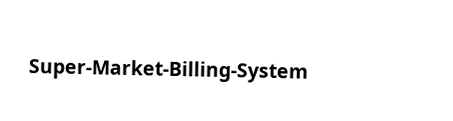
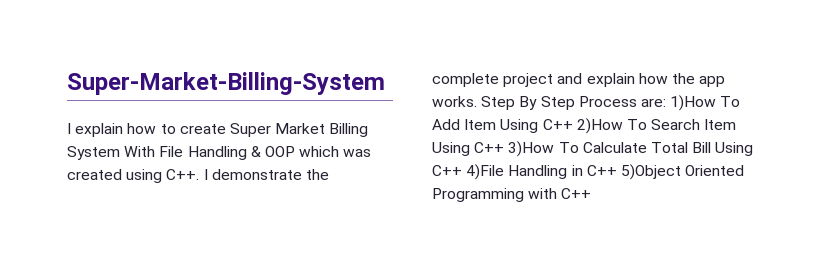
+ I explain how to create Super Market Billing System With File Handling & OOP which was created using C++. I demonstrate the complete project and explain how the app works. Step By Step Process are: 1)How To Add Item Using C++ 2)How To Search Item Using C++ 3)How To Calculate Total Bill Using C++ 4)File Handling in C++ 5)Object Oriented Programming with C++

